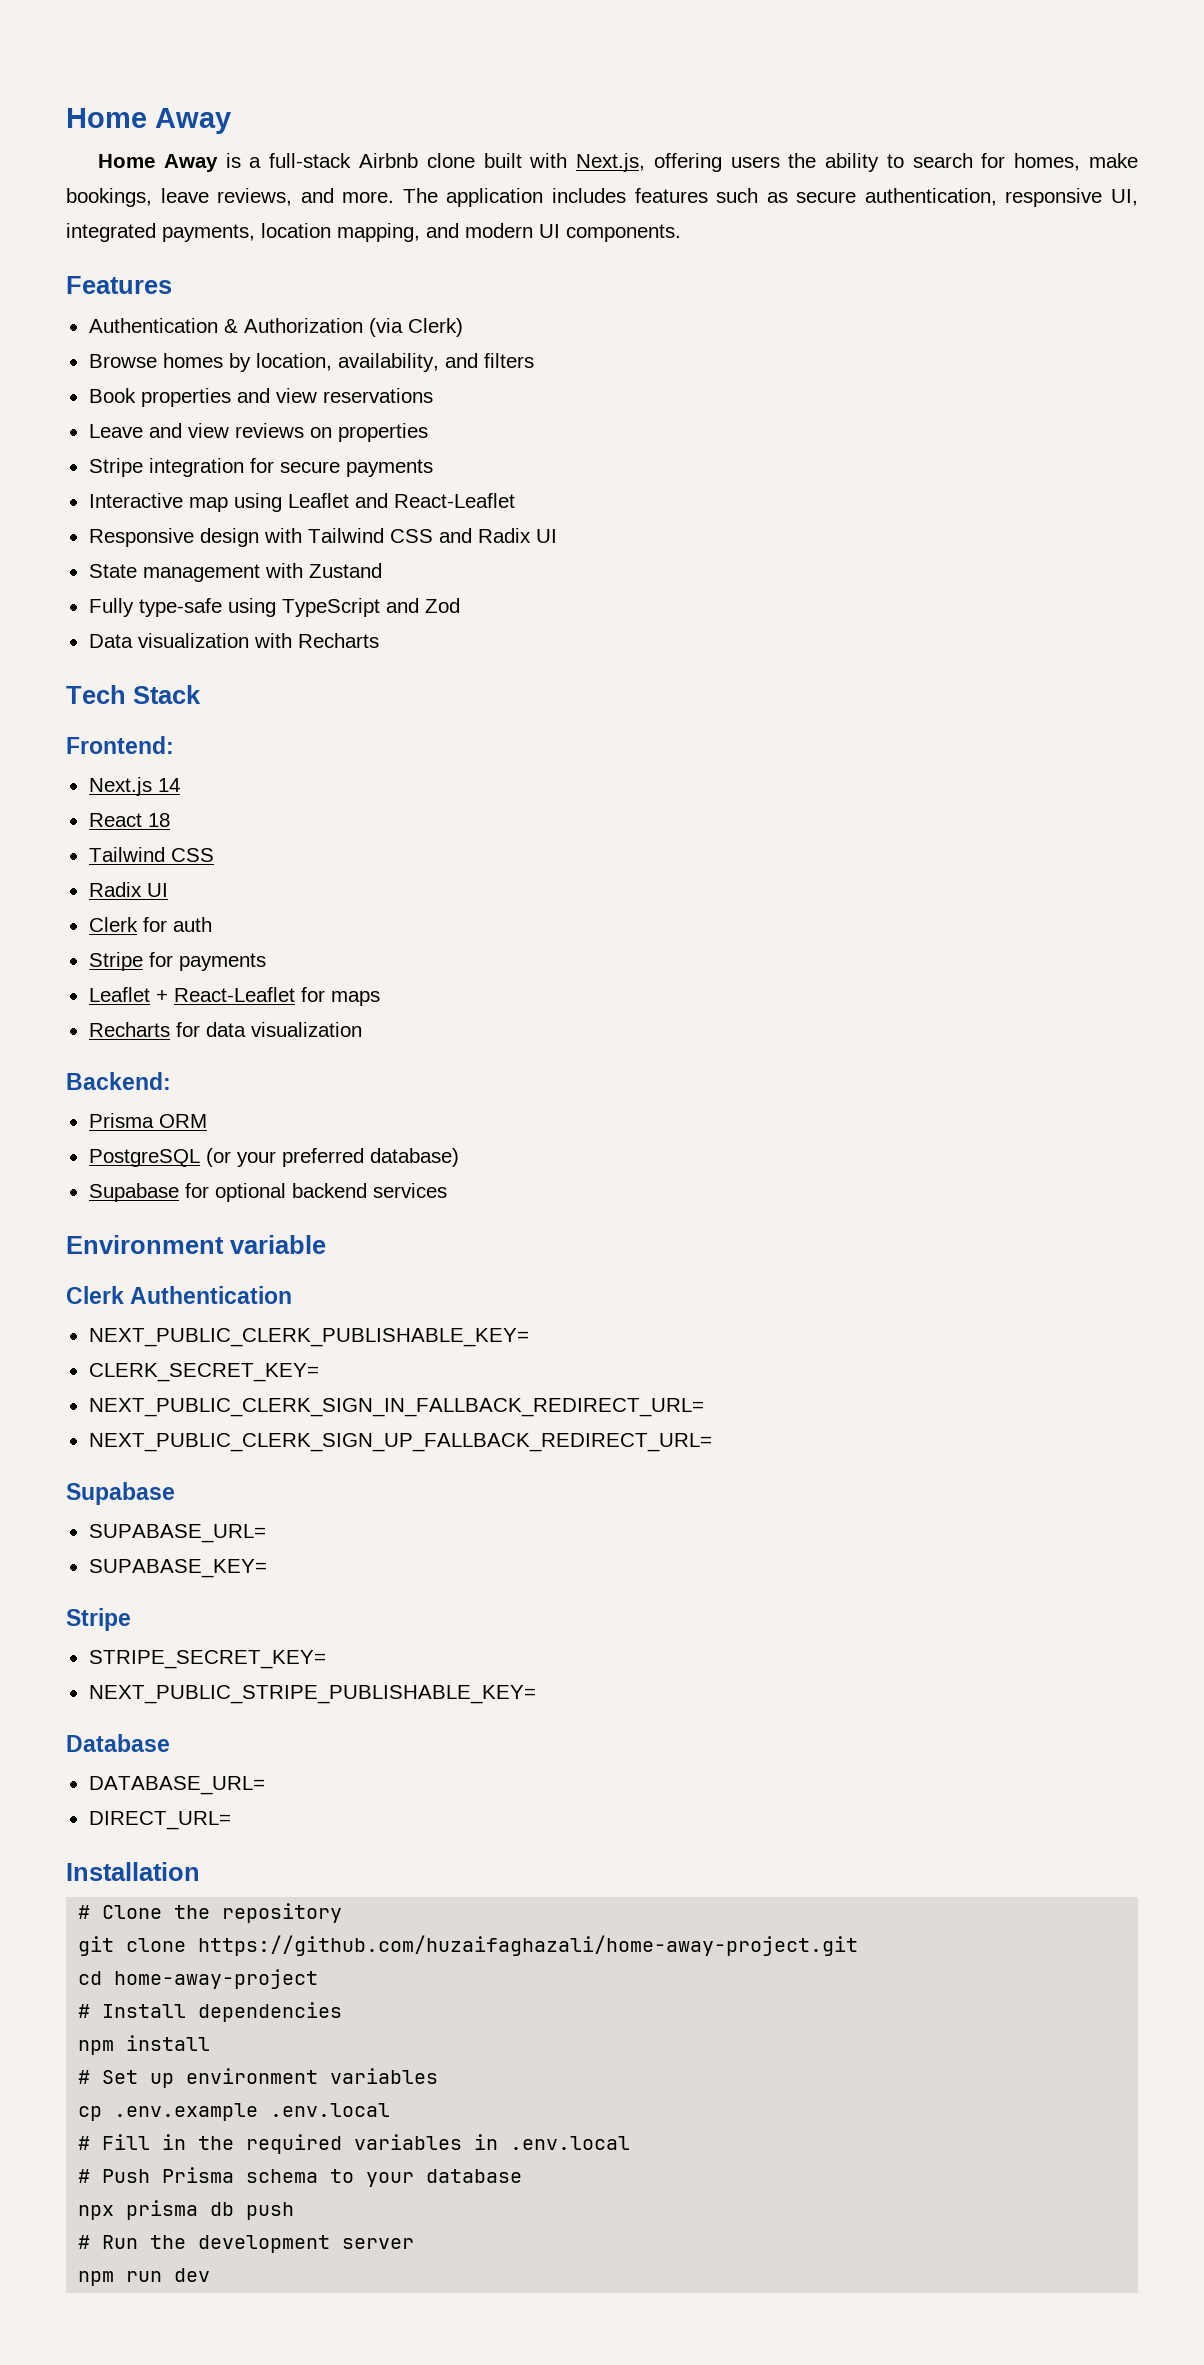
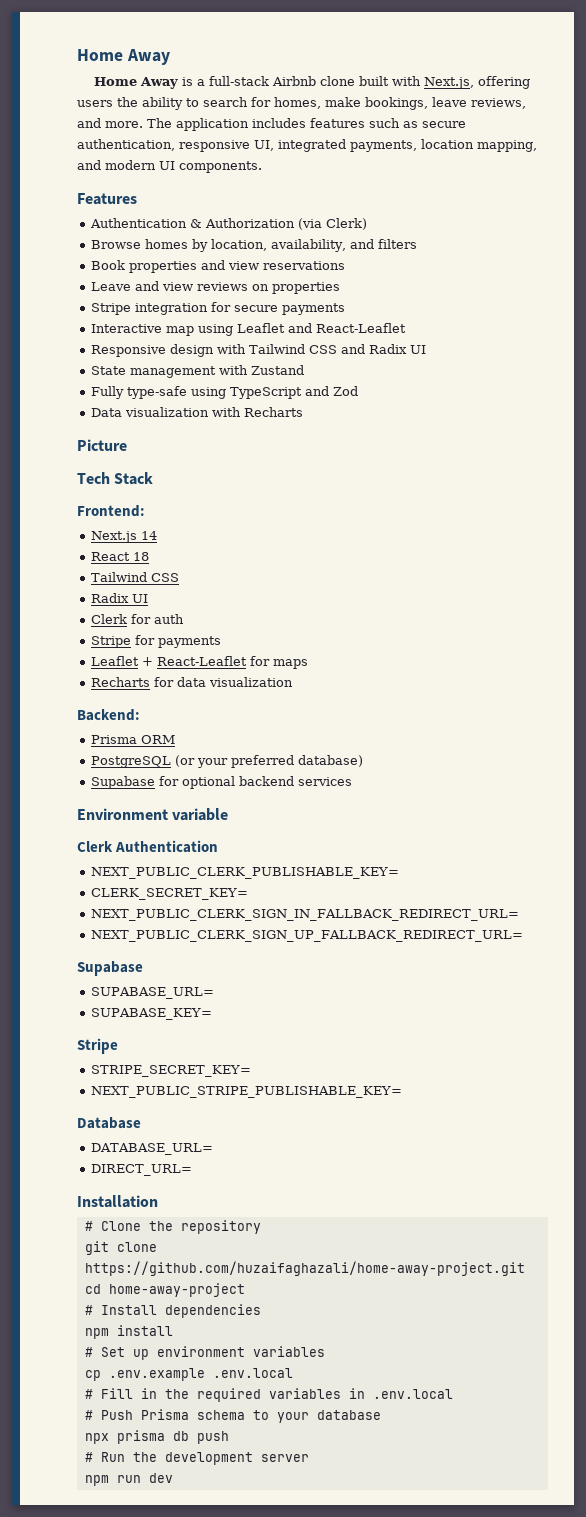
+ Picture

